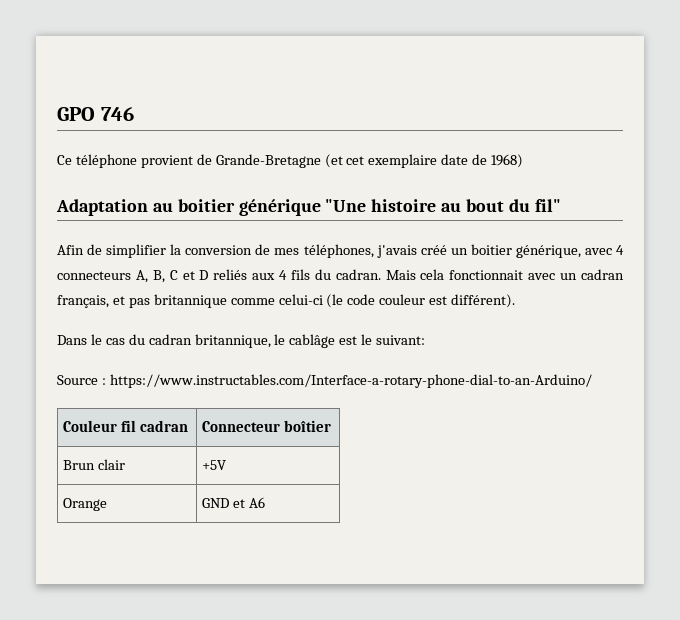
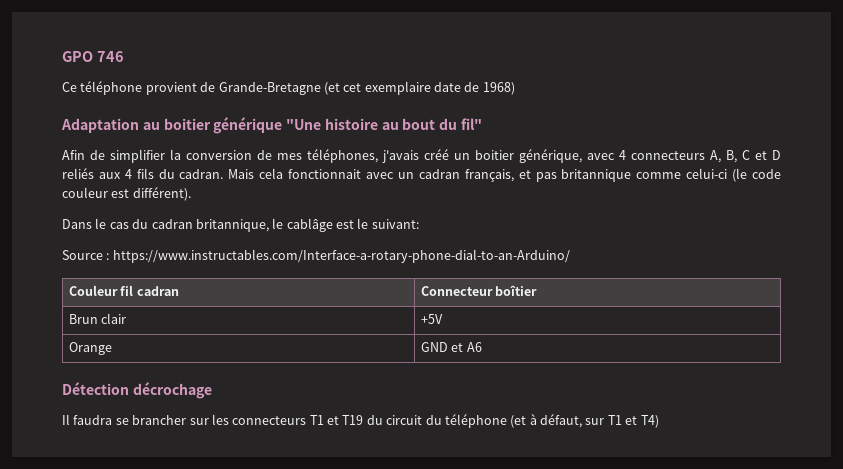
+ Détection décrochage
+ Il faudra se brancher sur les connecteurs T1 et T19 du circuit du téléphone (et à défaut, sur T1 et T4)

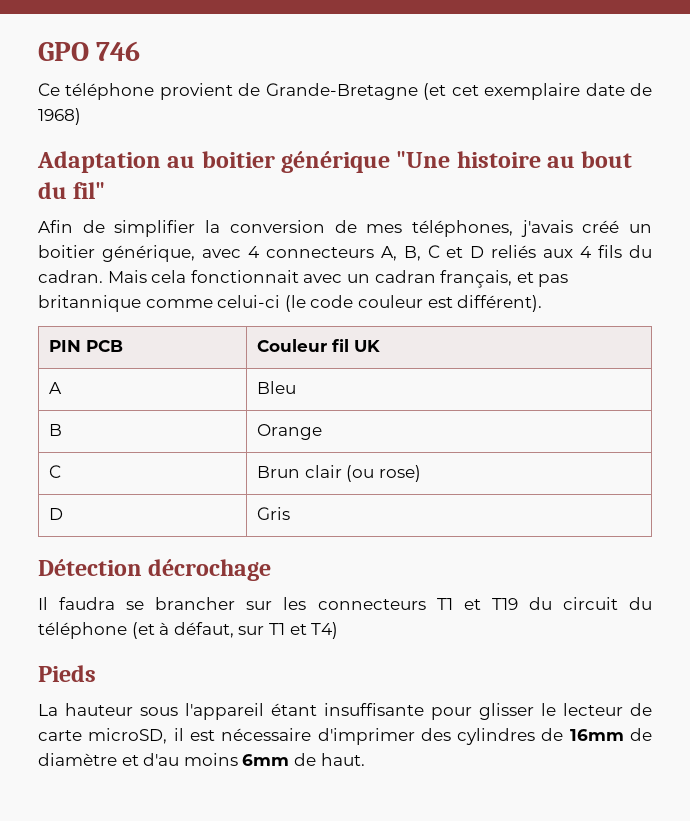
- Dans le cas du cadran britannique, le cablâge est le suivant:
- Source : https://www.instructables.com/Interface-a-rotary-phone-dial-to-an-Arduino/
- Couleur fil cadran | Connecteur boîtier
- Brun clair | +5V
- Orange | GND et A6
+ PIN PCB | Couleur fil UK
+ A | Bleu
+ B | Orange
+ C | Brun clair (ou rose)
+ D | Gris
+ Pieds
+ La hauteur sous l'appareil étant insuffisante pour glisser le lecteur de carte microSD, il est nécessaire d'imprimer des cylindres de 16mm de diamètre et d'au moins 6mm de haut.

